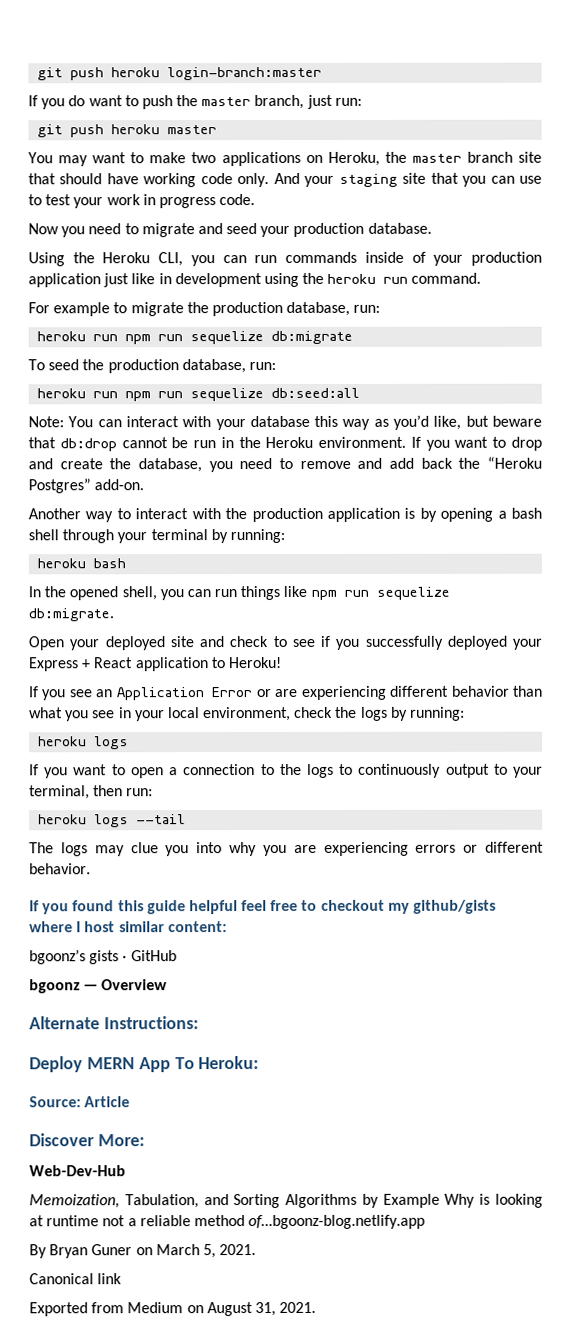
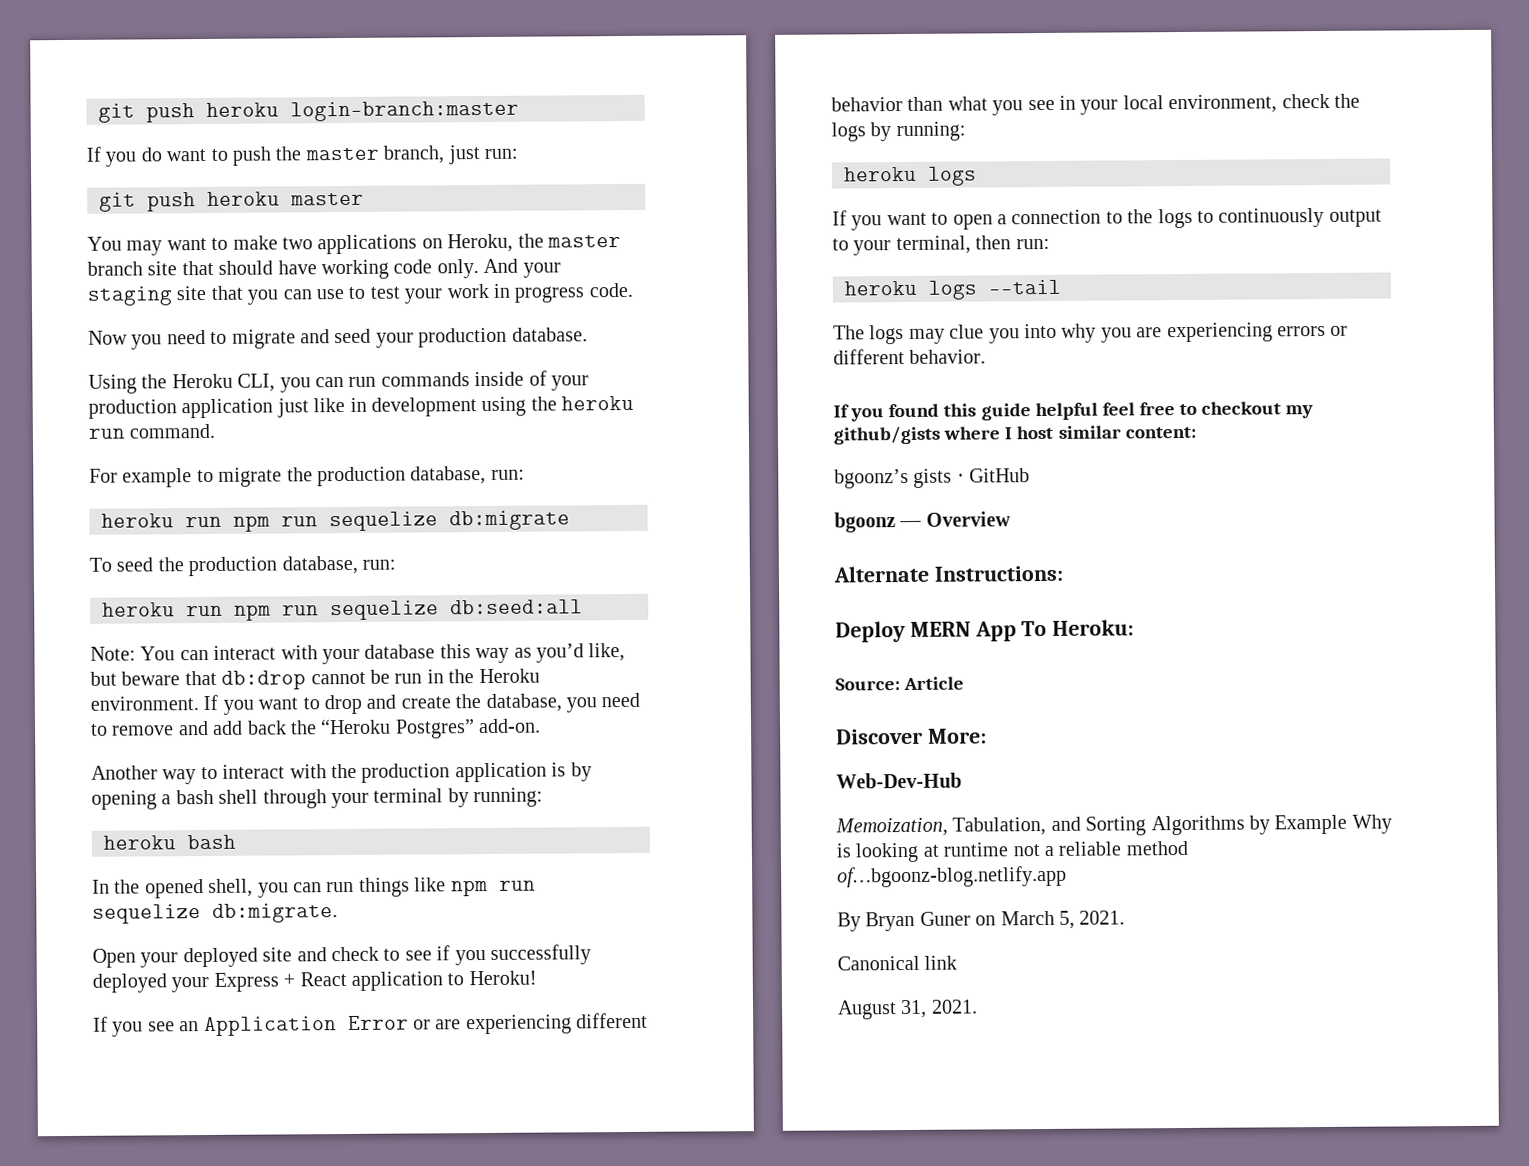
- Exported from Medium on August 31, 2021.
+ August 31, 2021.

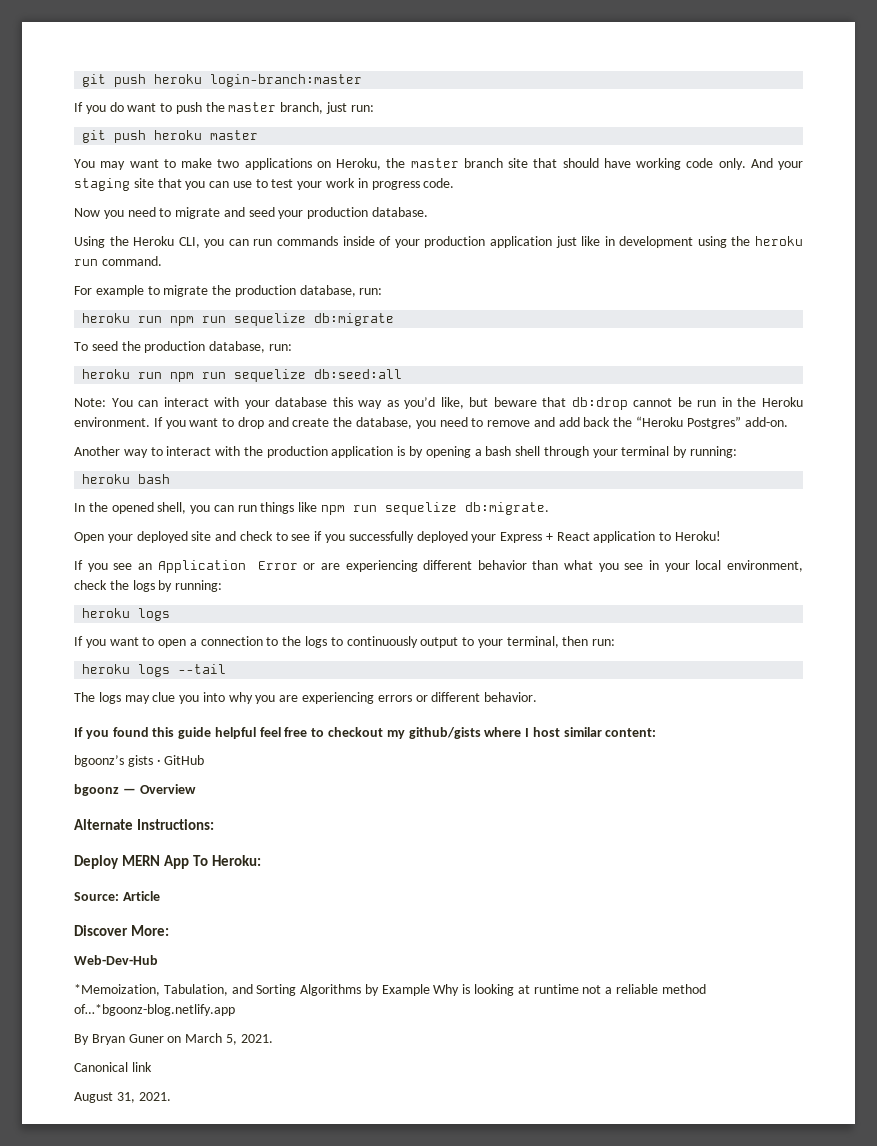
- Memoization, Tabulation, and Sorting Algorithms by Example Why is looking at runtime not a reliable method of…bgoonz-blog.netlify.app
+ *Memoization, Tabulation, and Sorting Algorithms by Example Why is looking at runtime not a reliable method of…*bgoonz-blog.netlify.app

